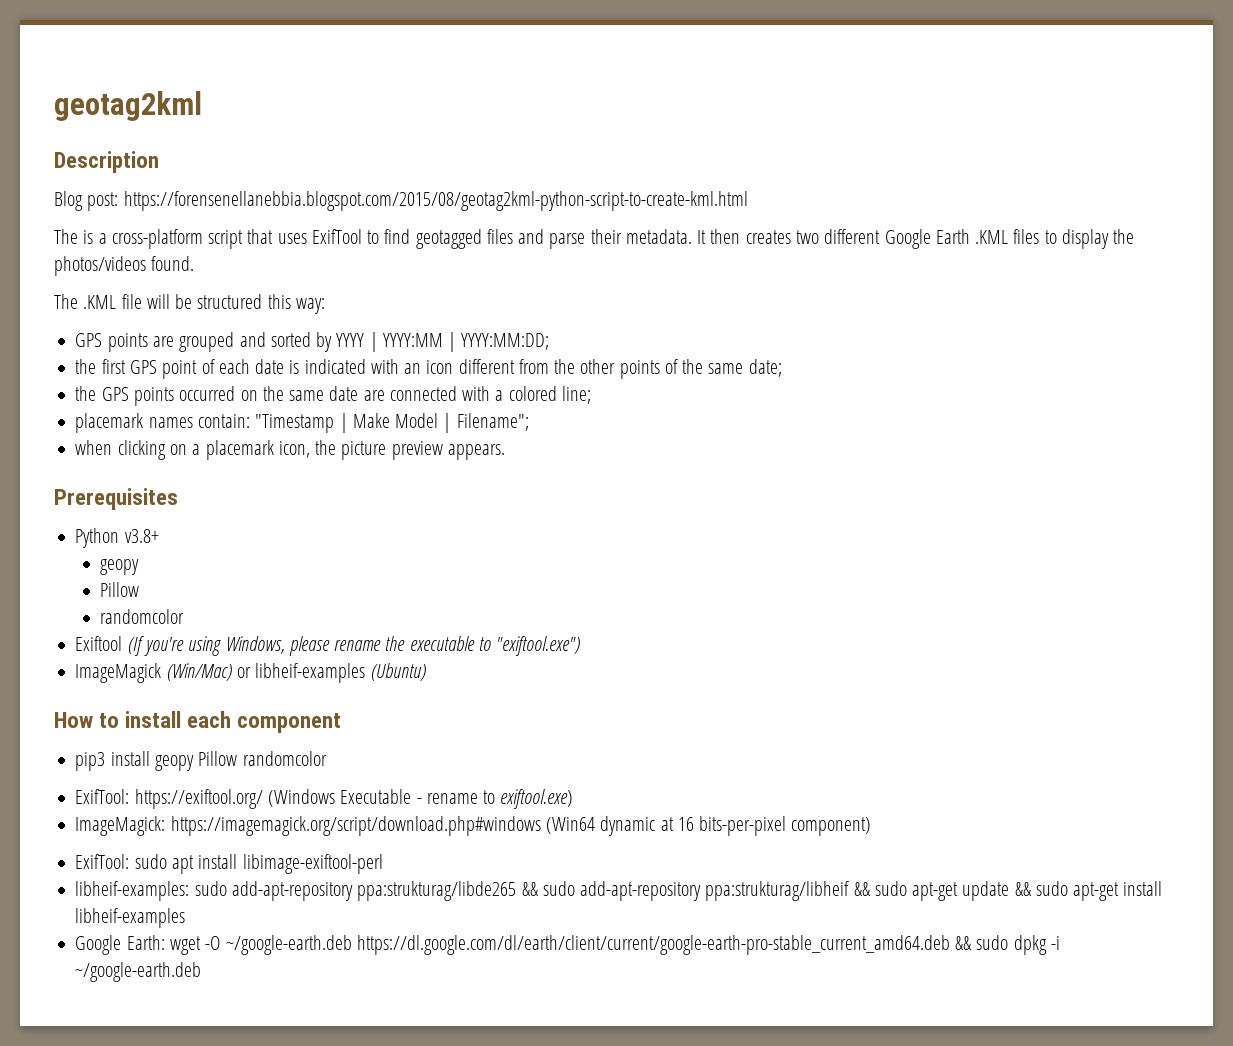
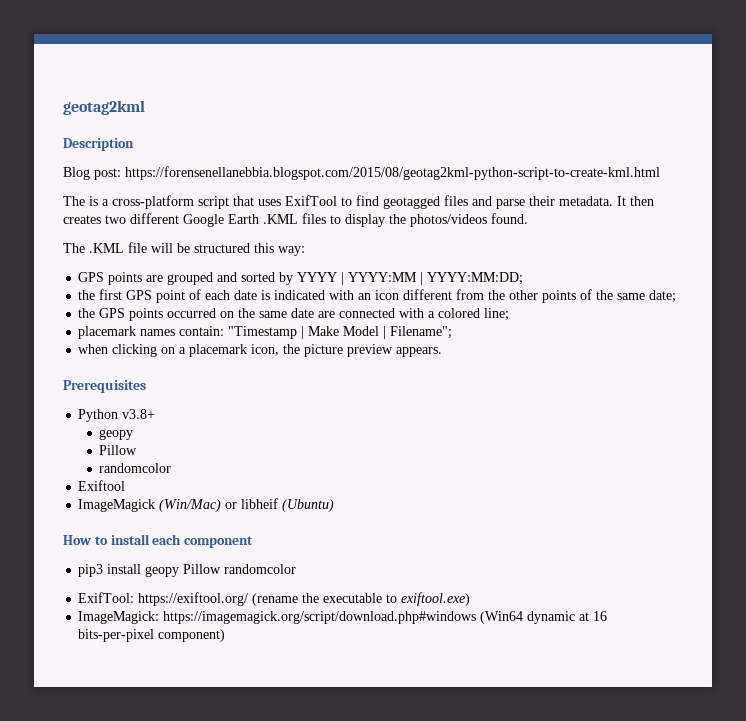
- Exiftool (If you're using Windows, please rename the executable to "exiftool.exe")
+ Exiftool
- ImageMagick (Win/Mac) or libheif-examples (Ubuntu)
+ ImageMagick (Win/Mac) or libheif (Ubuntu)
- ExifTool: https://exiftool.org/ (Windows Executable - rename to exiftool.exe)
+ ExifTool: https://exiftool.org/ (rename the executable to exiftool.exe)
- ExifTool: sudo apt install libimage-exiftool-perl
- libheif-examples: sudo add-apt-repository ppa:strukturag/libde265 && sudo add-apt-repository ppa:strukturag/libheif && sudo apt-get update && sudo apt-get install libheif-examples
- Google Earth: wget -O ~/google-earth.deb https://dl.google.com/dl/earth/client/current/google-earth-pro-stable_current_amd64.deb && sudo dpkg -i ~/google-earth.deb

